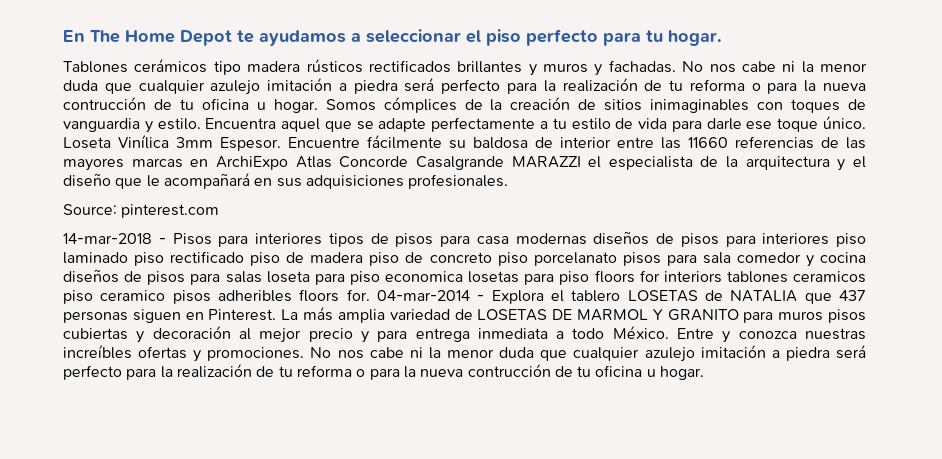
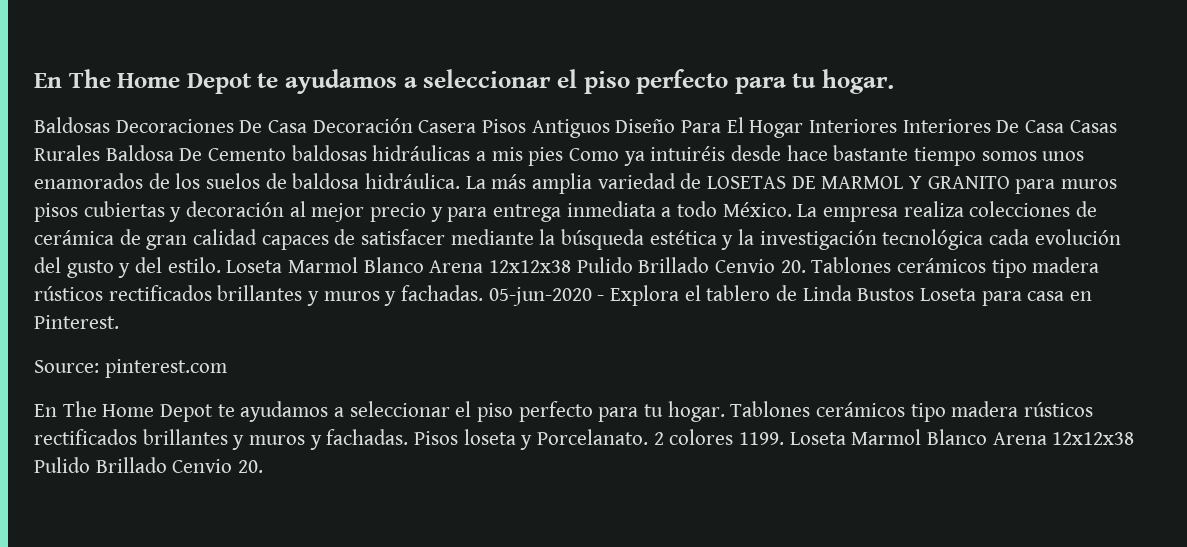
- Tablones cerámicos tipo madera rústicos rectificados brillantes y muros y fachadas. No nos cabe ni la menor duda que cualquier azulejo imitación a piedra será perfecto para la realización de tu reforma o para la nueva contrucción de tu oficina u hogar. Somos cómplices de la creación de sitios inimaginables con toques de vanguardia y estilo. Encuentra aquel que se adapte perfectamente a tu estilo de vida para darle ese toque único. Loseta Vinílica 3mm Espesor. Encuentre fácilmente su baldosa de interior entre las 11660 referencias de las mayores marcas en ArchiExpo Atlas Concorde Casalgrande MARAZZI el especialista de la arquitectura y el diseño que le acompañará en sus adquisiciones profesionales.
- Source: pinterest.com
- 14-mar-2018 - Pisos para interiores tipos de pisos para casa modernas diseños de pisos para interiores piso laminado piso rectificado piso de madera piso de concreto piso porcelanato pisos para sala comedor y cocina diseños de pisos para salas loseta para piso economica losetas para piso floors for interiors tablones ceramicos piso ceramico pisos adheribles floors for. 04-mar-2014 - Explora el tablero LOSETAS de NATALIA que 437 personas siguen en Pinterest.
+ Baldosas Decoraciones De Casa Decoración Casera Pisos Antiguos Diseño Para El Hogar Interiores Interiores De Casa Casas Rurales Baldosa De Cemento baldosas hidráulicas a mis pies Como ya intuiréis desde hace bastante tiempo somos unos enamorados de los suelos de baldosa hidráulica.
- Entre y conozca nuestras increíbles ofertas y promociones. No nos cabe ni la menor duda que cualquier azulejo imitación a piedra será perfecto para la realización de tu reforma o para la nueva contrucción de tu oficina u hogar.
+ La empresa realiza colecciones de cerámica de gran calidad capaces de satisfacer mediante la búsqueda estética y la investigación tecnológica cada evolución del gusto y del estilo. Loseta Marmol Blanco Arena 12x12x38 Pulido Brillado Cenvio 20. Tablones cerámicos tipo madera rústicos rectificados brillantes y muros y fachadas. 05-jun-2020 - Explora el tablero de Linda Bustos Loseta para casa en Pinterest.
+ Source: pinterest.com
+ En The Home Depot te ayudamos a seleccionar el piso perfecto para tu hogar. Tablones cerámicos tipo madera rústicos rectificados brillantes y muros y fachadas. Pisos loseta y Porcelanato. 2 colores 1199. Loseta Marmol Blanco Arena 12x12x38 Pulido Brillado Cenvio 20.

